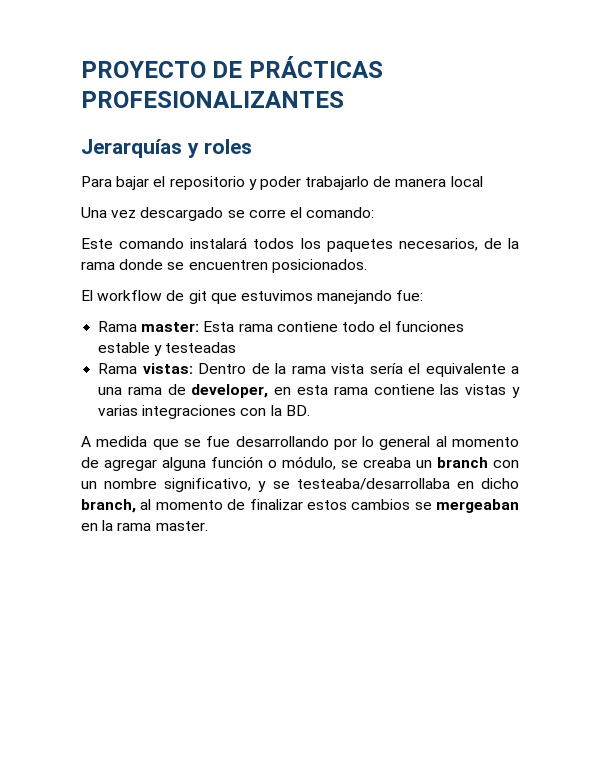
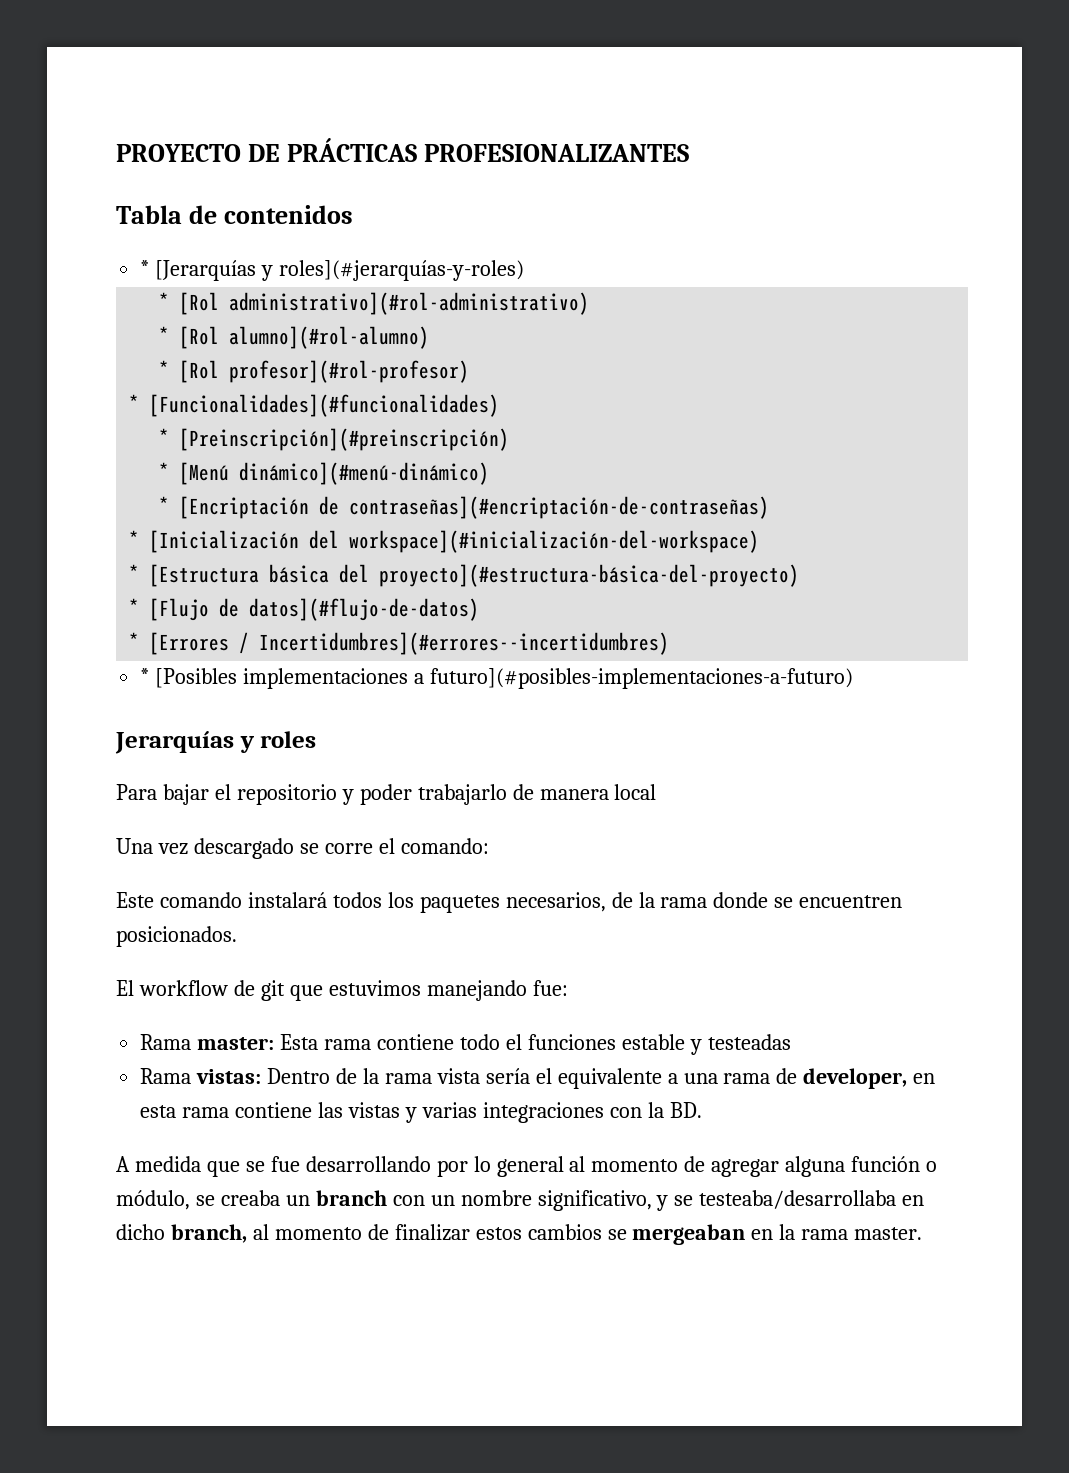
+ Tabla de contenidos
+ * [Jerarquías y roles](#jerarquías-y-roles)
+ * [Rol administrativo](#rol-administrativo)
+ * [Rol alumno](#rol-alumno)
+ * [Rol profesor](#rol-profesor)
+ * [Funcionalidades](#funcionalidades)
+ * [Preinscripción](#preinscripción)
+ * [Menú dinámico](#menú-dinámico)
+ * [Encriptación de contraseñas](#encriptación-de-contraseñas)
+ * [Inicialización del workspace](#inicialización-del-workspace)
+ * [Estructura básica del proyecto](#estructura-básica-del-proyecto)
+ * [Flujo de datos](#flujo-de-datos)
+ * [Errores / Incertidumbres](#errores--incertidumbres)
+ * [Posibles implementaciones a futuro](#posibles-implementaciones-a-futuro)

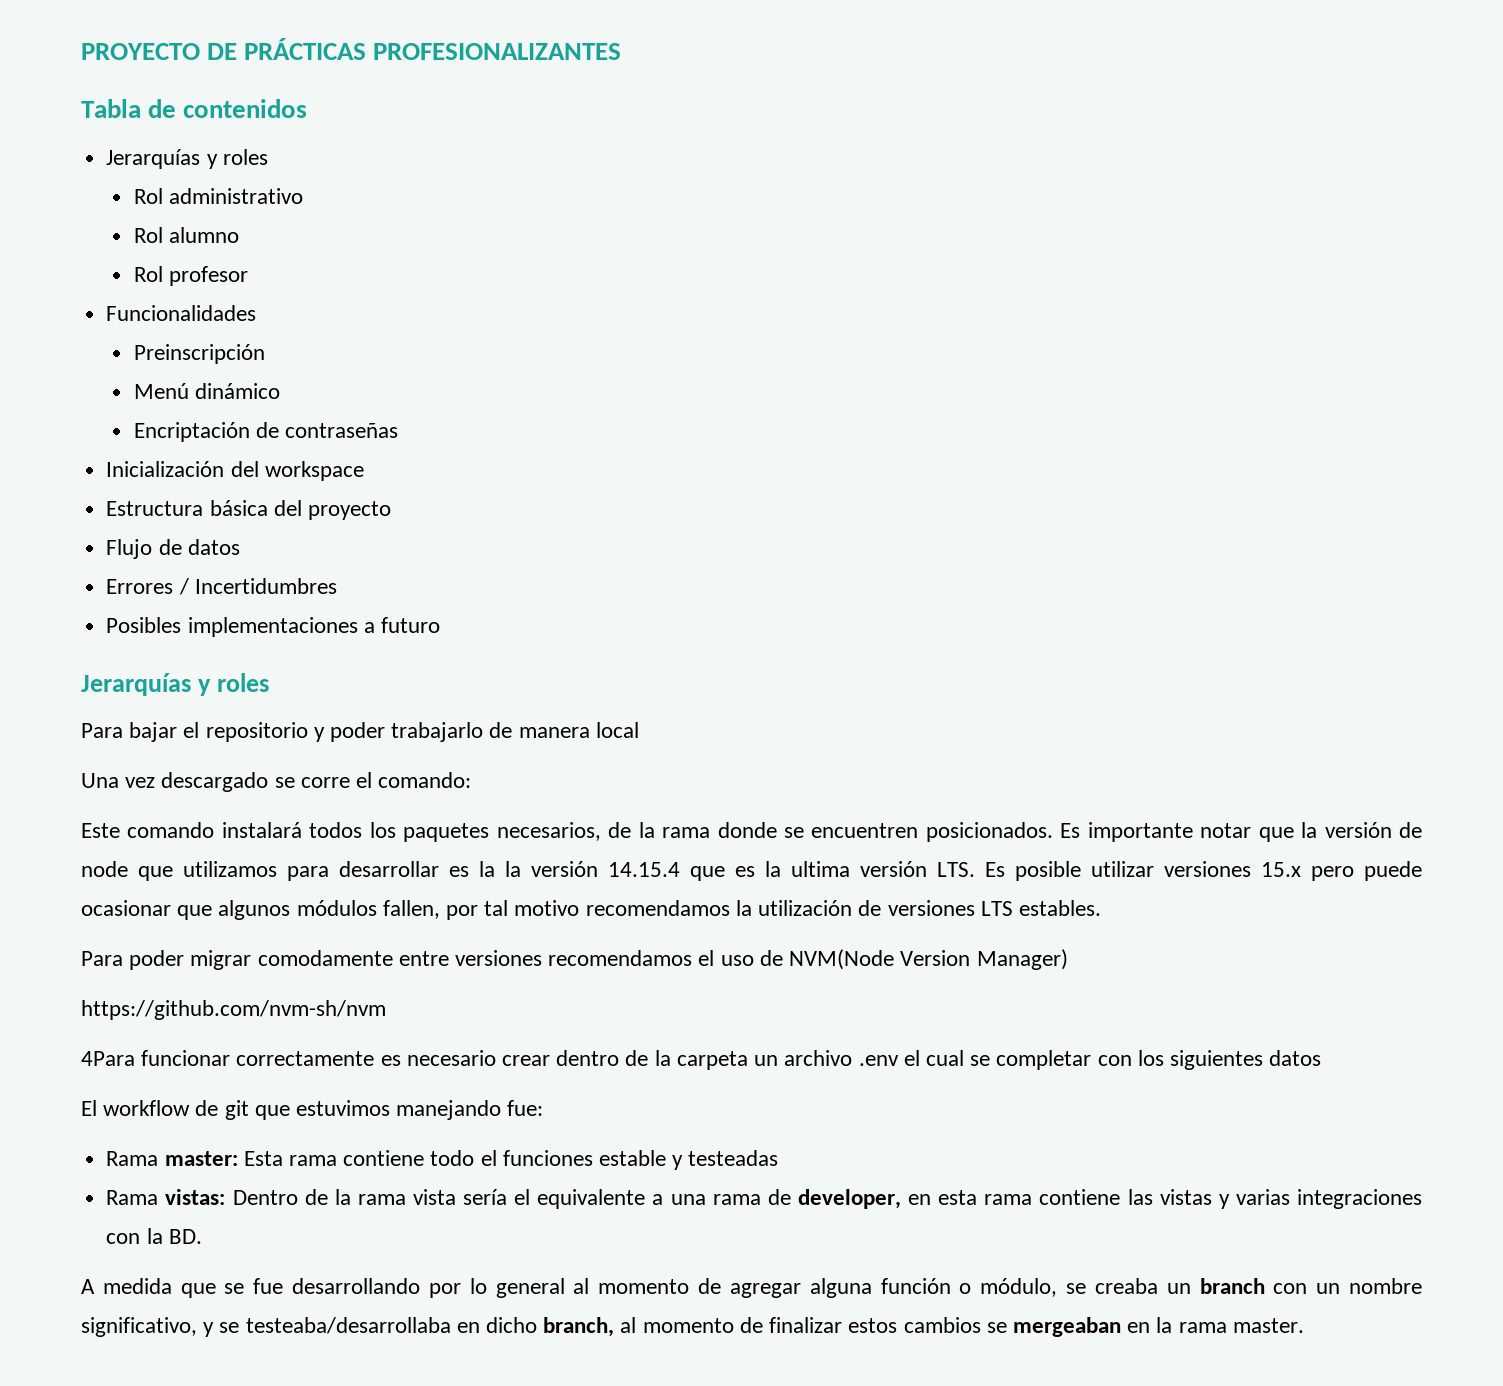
  Tabla de contenidos
- * [Jerarquías y roles](#jerarquías-y-roles)
- * [Rol administrativo](#rol-administrativo)
- * [Rol alumno](#rol-alumno)
- * [Rol profesor](#rol-profesor)
- * [Funcionalidades](#funcionalidades)
- * [Preinscripción](#preinscripción)
- * [Menú dinámico](#menú-dinámico)
- * [Encriptación de contraseñas](#encriptación-de-contraseñas)
- * [Inicialización del workspace](#inicialización-del-workspace)
- * [Estructura básica del proyecto](#estructura-básica-del-proyecto)
- * [Flujo de datos](#flujo-de-datos)
- * [Errores / Incertidumbres](#errores--incertidumbres)
- * [Posibles implementaciones a futuro](#posibles-implementaciones-a-futuro)
+ Jerarquías y roles
+ Rol administrativo
+ Rol alumno
+ Rol profesor
+ Funcionalidades
+ Preinscripción
+ Menú dinámico
+ Encriptación de contraseñas
+ Inicialización del workspace
+ Estructura básica del proyecto
+ Flujo de datos
+ Errores / Incertidumbres
+ Posibles implementaciones a futuro
+ Es importante notar que la versión de node que utilizamos para desarrollar es la la versión 14.15.4 que es la ultima versión LTS. Es posible utilizar versiones 15.x pero puede ocasionar que algunos módulos fallen, por tal motivo recomendamos la utilización de versiones LTS estables.
+ Para poder migrar comodamente entre versiones recomendamos el uso de NVM(Node Version Manager)
+ https://github.com/nvm-sh/nvm
+ 4Para funcionar correctamente es necesario crear dentro de la carpeta un archivo .env el cual se completar con los siguientes datos

